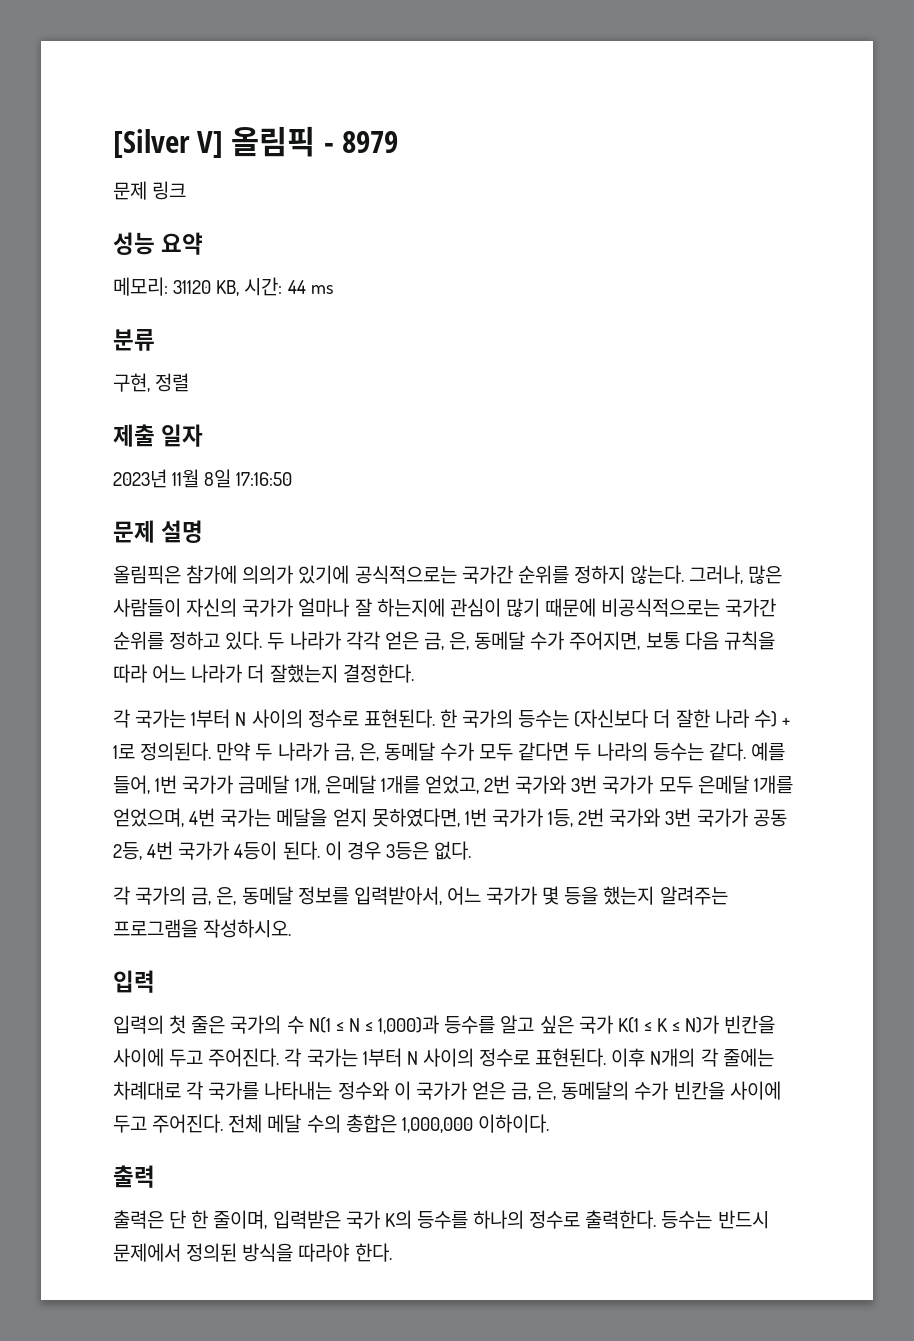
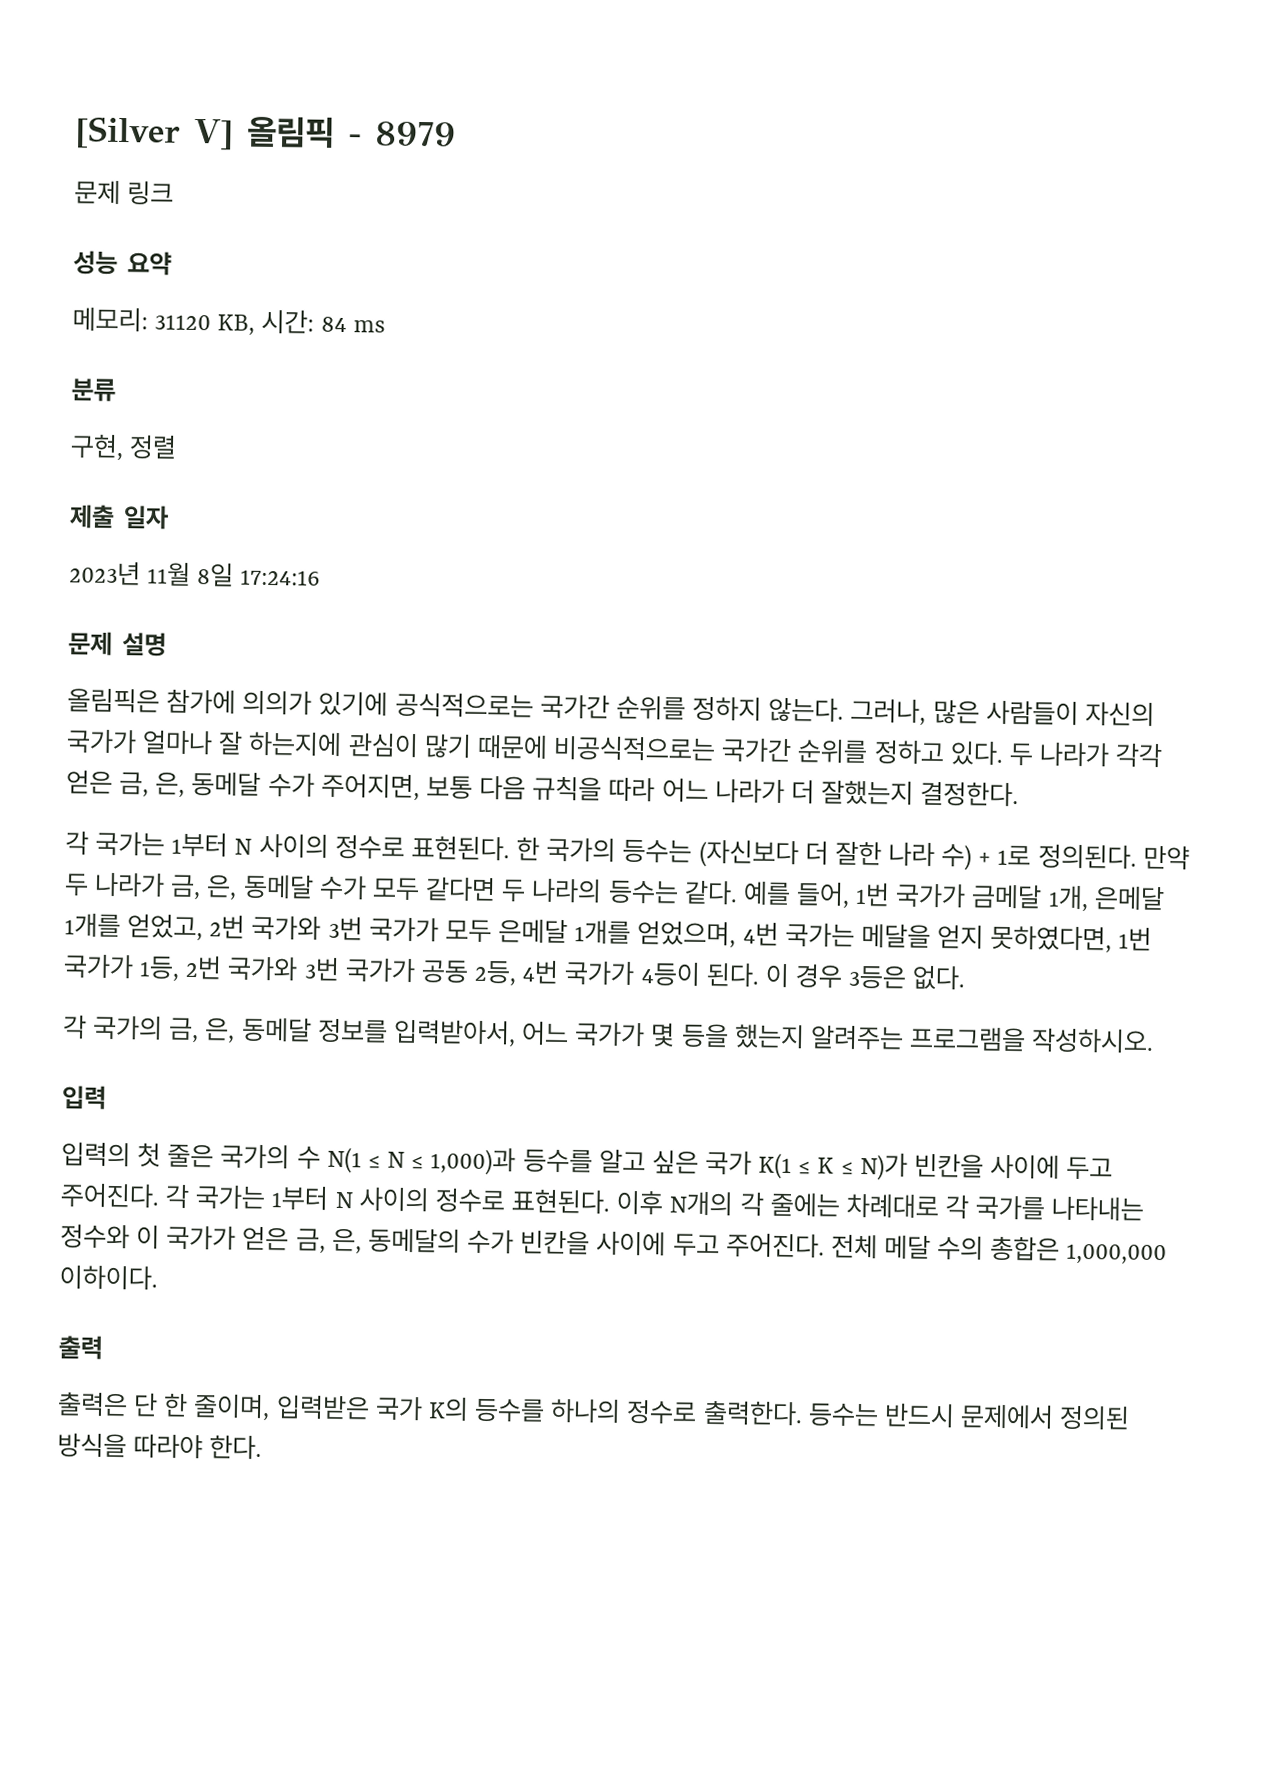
- 메모리: 31120 KB, 시간: 44 ms
+ 메모리: 31120 KB, 시간: 84 ms
- 2023년 11월 8일 17:16:50
+ 2023년 11월 8일 17:24:16

